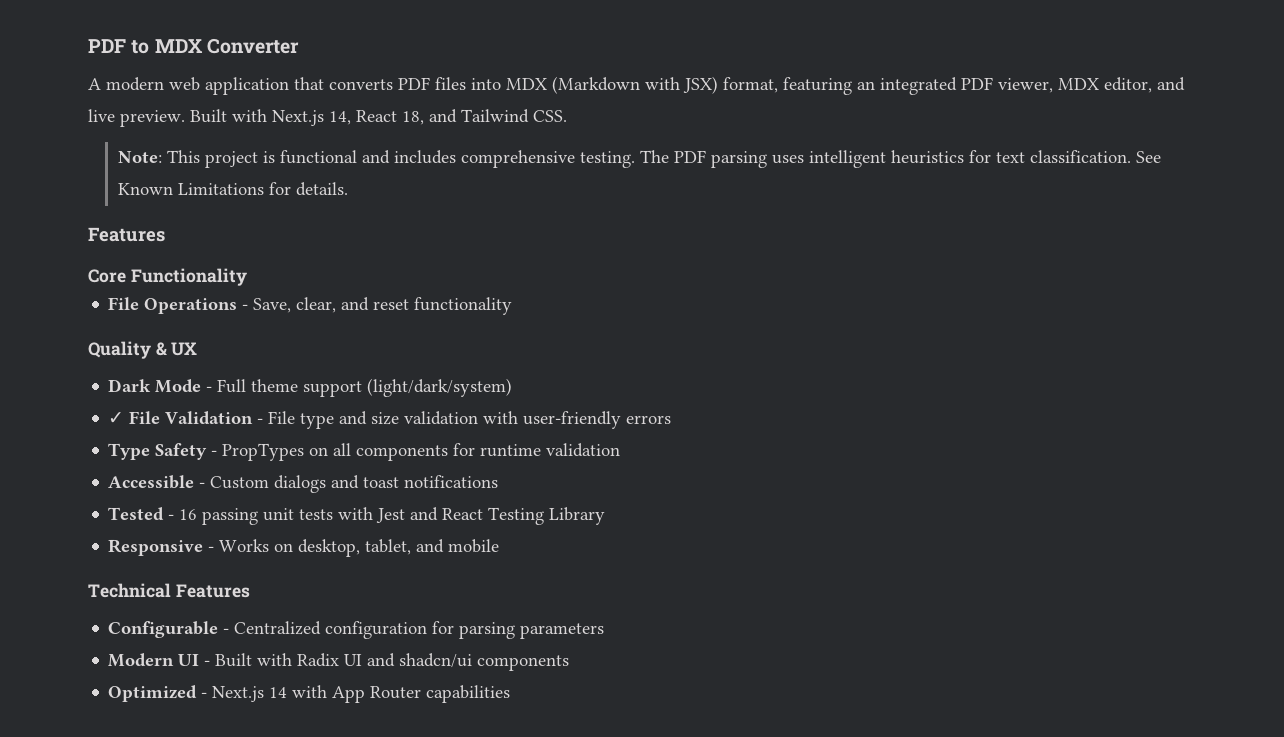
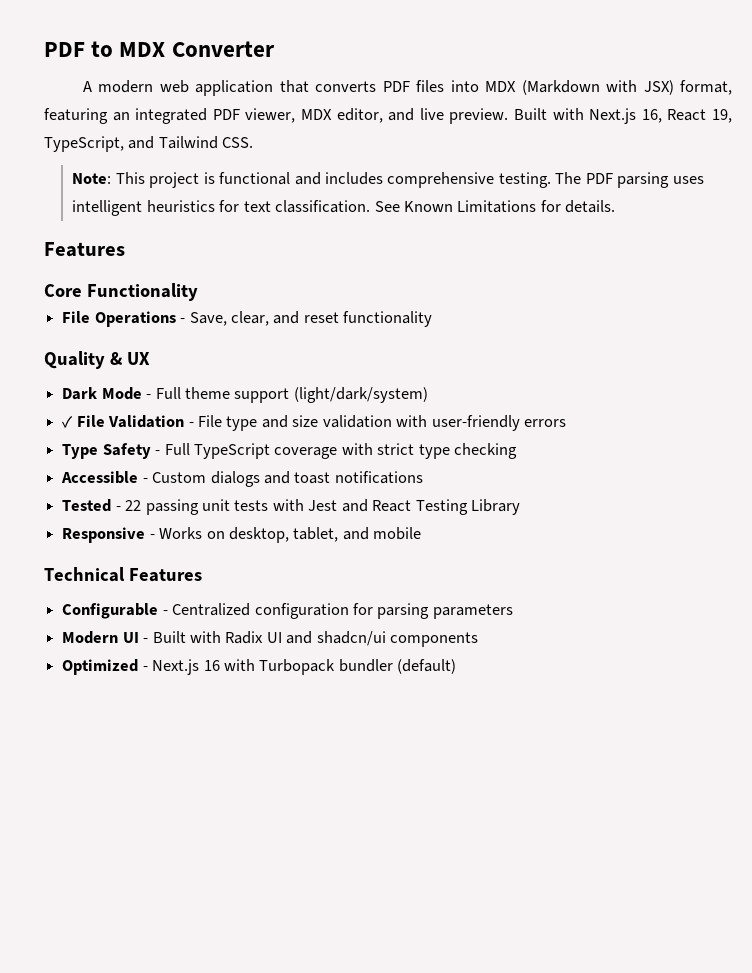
- Built with Next.js 14, React 18, and Tailwind CSS.
+ Built with Next.js 16, React 19, TypeScript, and Tailwind CSS.
- Type Safety - PropTypes on all components for runtime validation
+ Type Safety - Full TypeScript coverage with strict type checking
- Tested - 16 passing unit tests with Jest and React Testing Library
+ Tested - 22 passing unit tests with Jest and React Testing Library
- Optimized - Next.js 14 with App Router capabilities
+ Optimized - Next.js 16 with Turbopack bundler (default)

